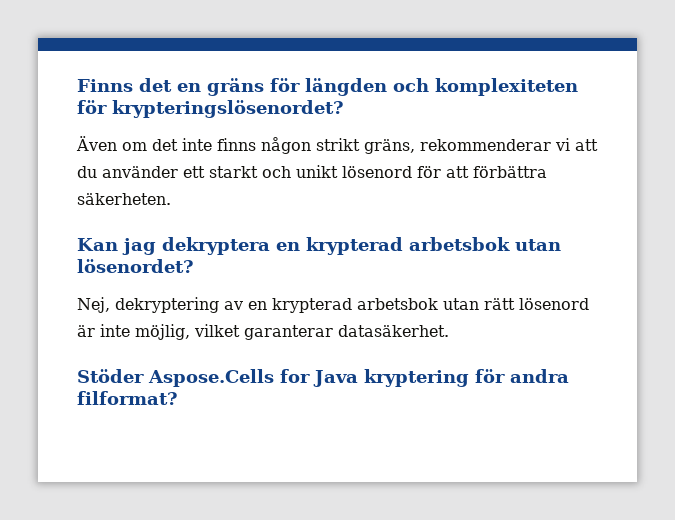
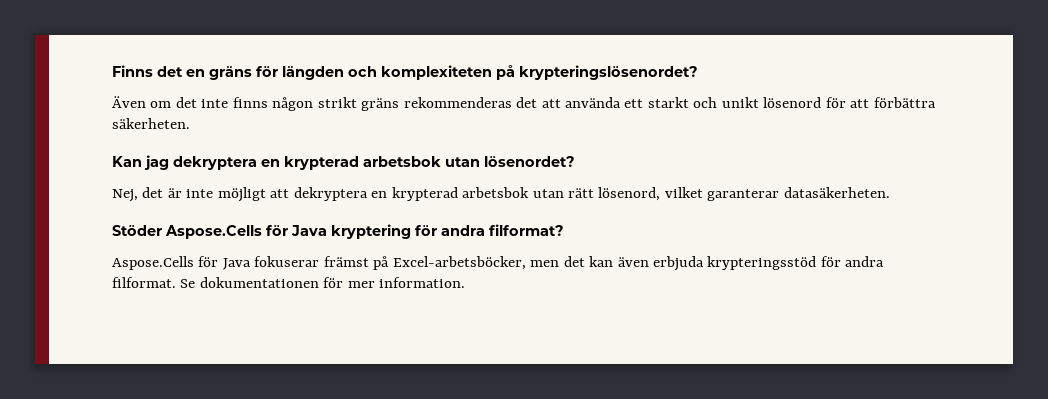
- Finns det en gräns för längden och komplexiteten för krypteringslösenordet?
+ Finns det en gräns för längden och komplexiteten på krypteringslösenordet?
- Även om det inte finns någon strikt gräns, rekommenderar vi att du använder ett starkt och unikt lösenord för att förbättra säkerheten.
+ Även om det inte finns någon strikt gräns rekommenderas det att använda ett starkt och unikt lösenord för att förbättra säkerheten.
- Nej, dekryptering av en krypterad arbetsbok utan rätt lösenord är inte möjlig, vilket garanterar datasäkerhet.
+ Nej, det är inte möjligt att dekryptera en krypterad arbetsbok utan rätt lösenord, vilket garanterar datasäkerheten.
- Stöder Aspose.Cells for Java kryptering för andra filformat?
+ Stöder Aspose.Cells för Java kryptering för andra filformat?
+ Aspose.Cells för Java fokuserar främst på Excel-arbetsböcker, men det kan även erbjuda krypteringsstöd för andra filformat. Se dokumentationen för mer information.

